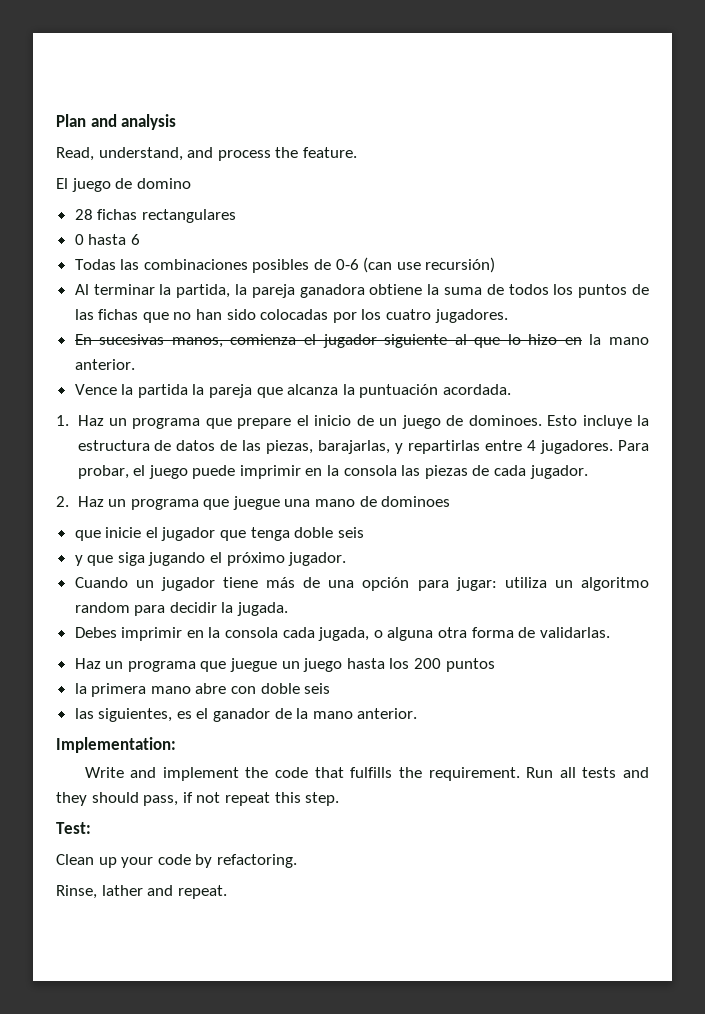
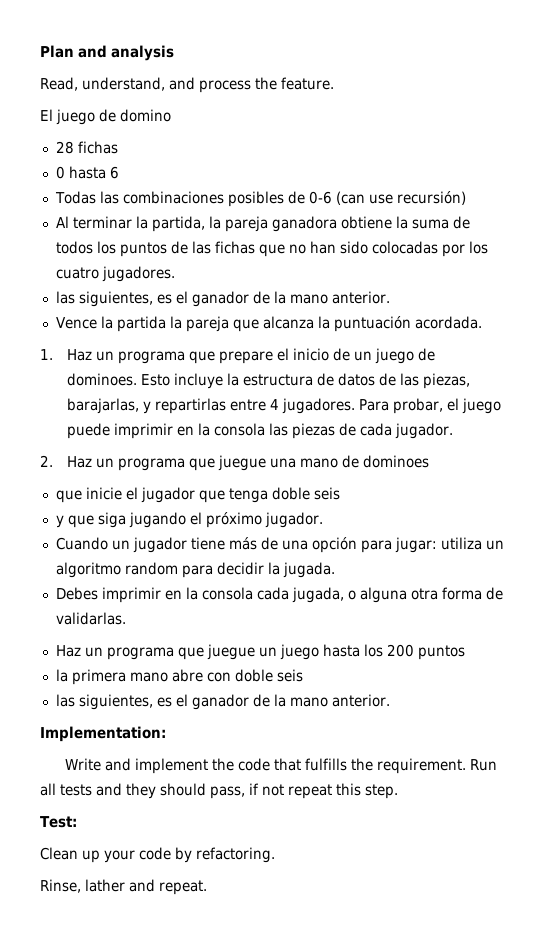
- 28 fichas rectangulares
+ 28 fichas
  Al terminar la partida, la pareja ganadora obtiene la suma de todos los puntos de las fichas que no han sido colocadas por los cuatro jugadores.
- En sucesivas manos, comienza el jugador siguiente al que lo hizo en la mano anterior.
+ las siguientes, es el ganador de la mano anterior.

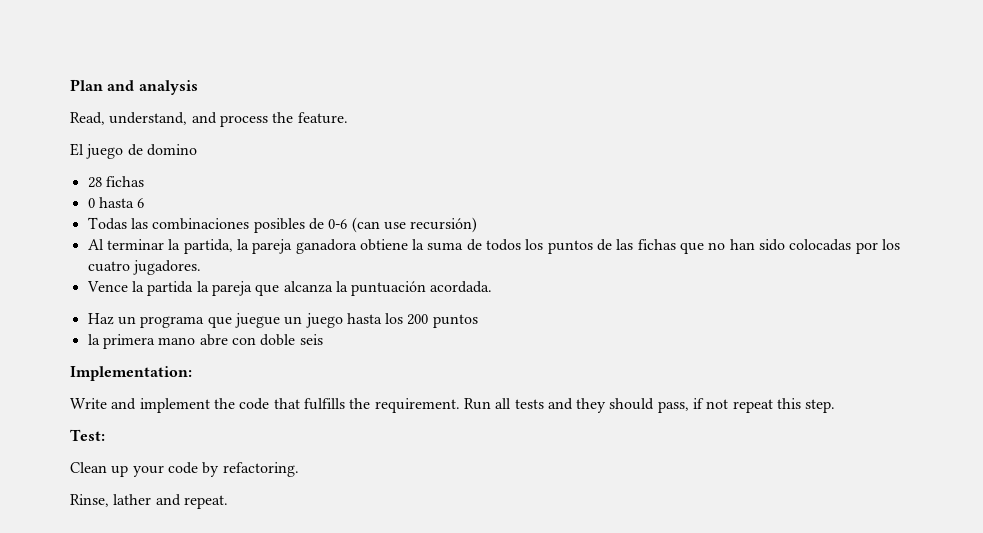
  Al terminar la partida, la pareja ganadora obtiene la suma de todos los puntos de las fichas que no han sido colocadas por los cuatro jugadores.
- las siguientes, es el ganador de la mano anterior.
- 1. Haz un programa que prepare el inicio de un juego de dominoes. Esto incluye la estructura de datos de las piezas, barajarlas, y repartirlas entre 4 jugadores. Para probar, el juego puede imprimir en la consola las piezas de cada jugador.
- 2. Haz un programa que juegue una mano de dominoes
- que inicie el jugador que tenga doble seis
- y que siga jugando el próximo jugador.
- Cuando un jugador tiene más de una opción para jugar: utiliza un algoritmo random para decidir la jugada.
- Debes imprimir en la consola cada jugada, o alguna otra forma de validarlas.
  la primera mano abre con doble seis
- las siguientes, es el ganador de la mano anterior.

